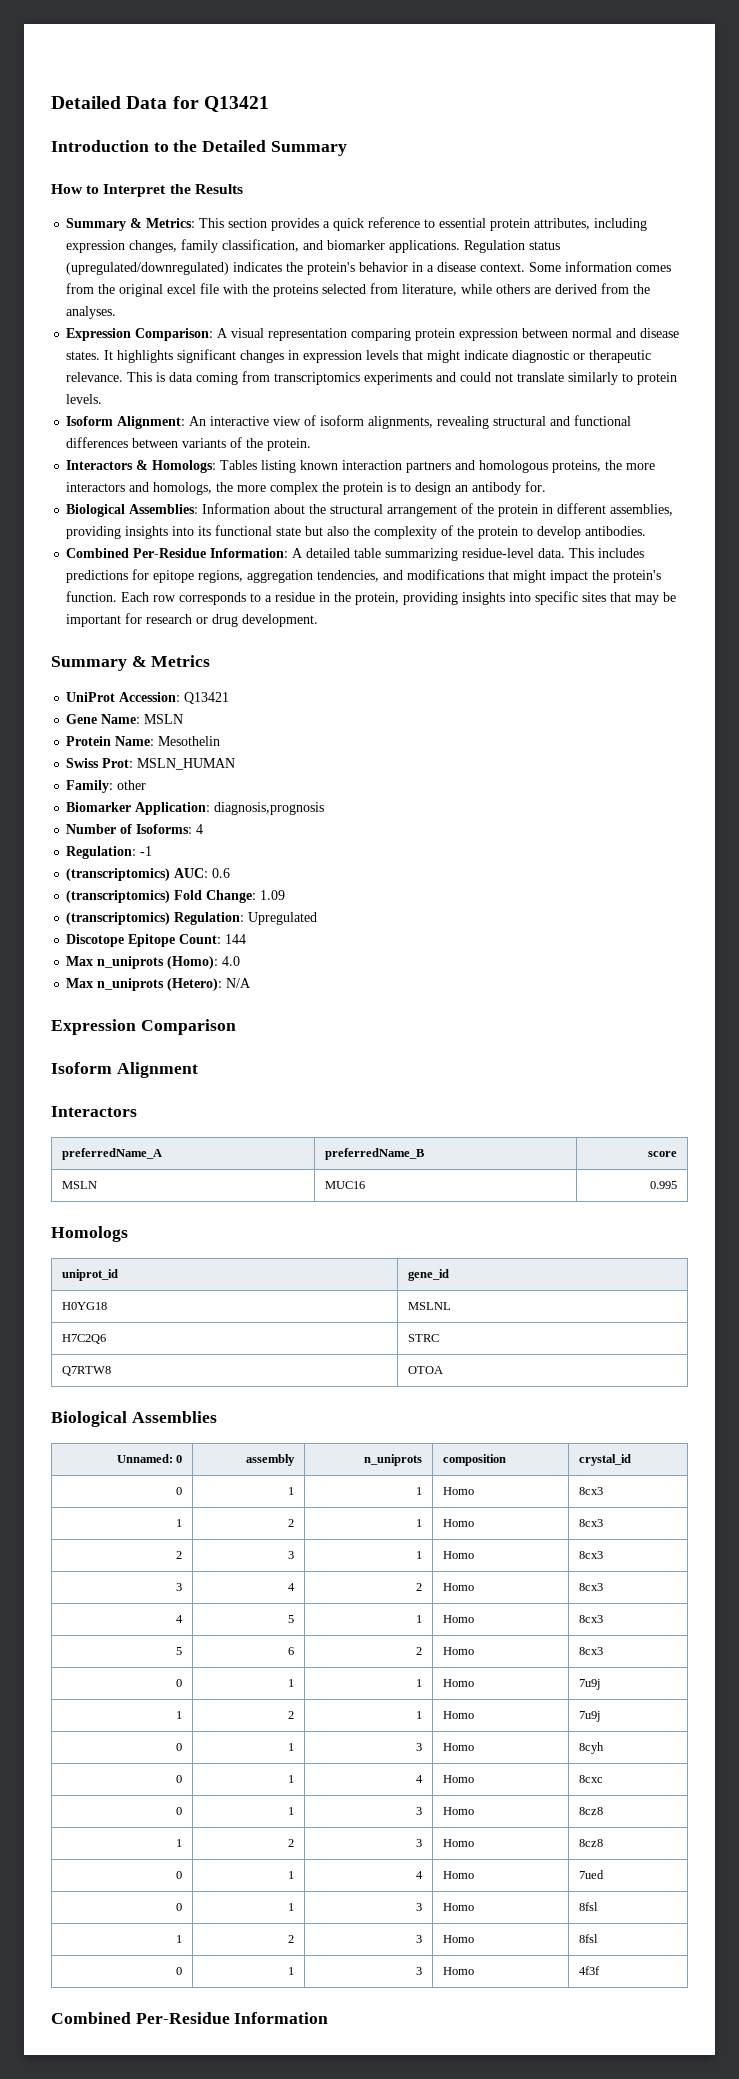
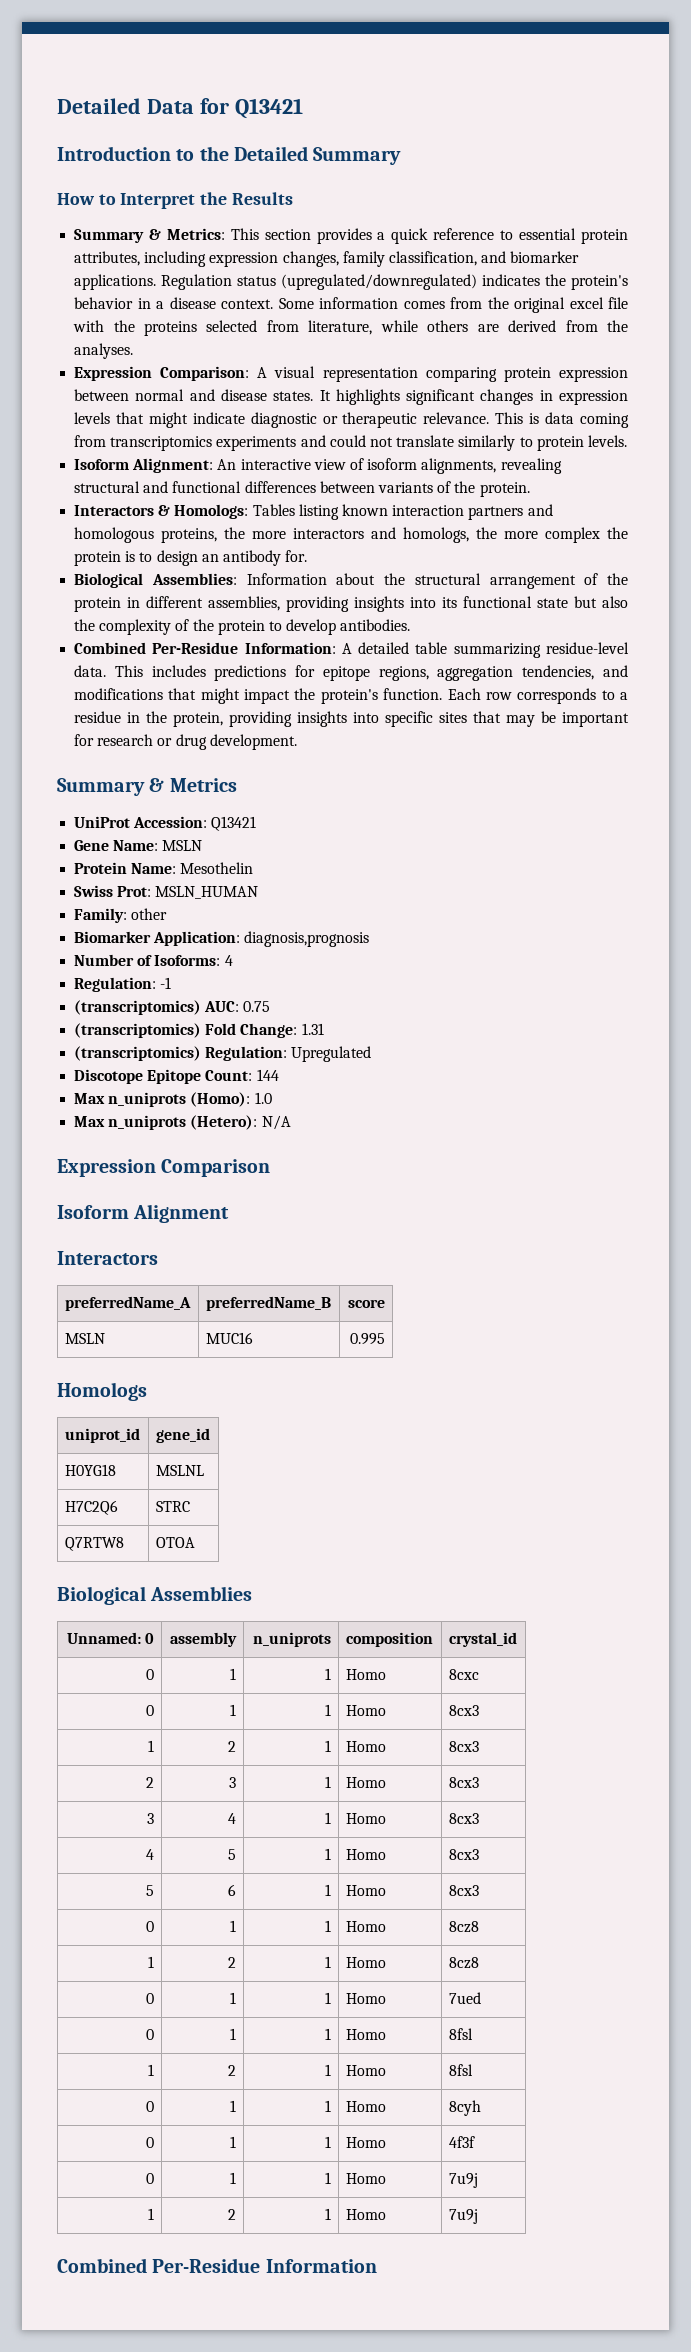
- (transcriptomics) AUC: 0.6
+ (transcriptomics) AUC: 0.75
- (transcriptomics) Fold Change: 1.09
+ (transcriptomics) Fold Change: 1.31
- Max n_uniprots (Homo): 4.0
+ Max n_uniprots (Homo): 1.0
+ 0 | 1 | 1 | Homo | 8cxc
- 3 | 4 | 2 | Homo | 8cx3
+ 3 | 4 | 1 | Homo | 8cx3
- 5 | 6 | 2 | Homo | 8cx3
+ 5 | 6 | 1 | Homo | 8cx3
+ 0 | 1 | 1 | Homo | 8cz8
+ 1 | 2 | 1 | Homo | 8cz8
+ 0 | 1 | 1 | Homo | 7ued
+ 0 | 1 | 1 | Homo | 8fsl
+ 1 | 2 | 1 | Homo | 8fsl
+ 0 | 1 | 1 | Homo | 8cyh
+ 0 | 1 | 1 | Homo | 4f3f
- 0 | 1 | 3 | Homo | 8cyh
- 0 | 1 | 4 | Homo | 8cxc
- 0 | 1 | 3 | Homo | 8cz8
- 1 | 2 | 3 | Homo | 8cz8
- 0 | 1 | 4 | Homo | 7ued
- 0 | 1 | 3 | Homo | 8fsl
- 1 | 2 | 3 | Homo | 8fsl
- 0 | 1 | 3 | Homo | 4f3f

